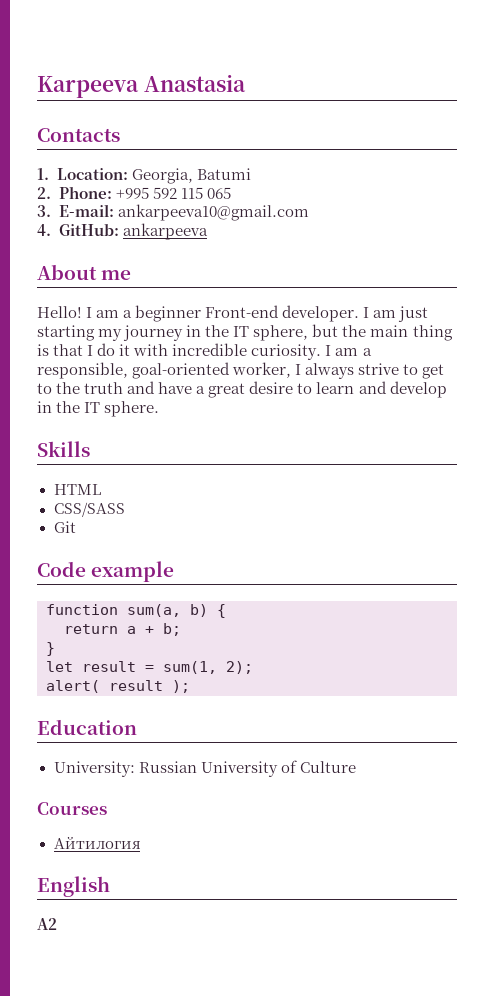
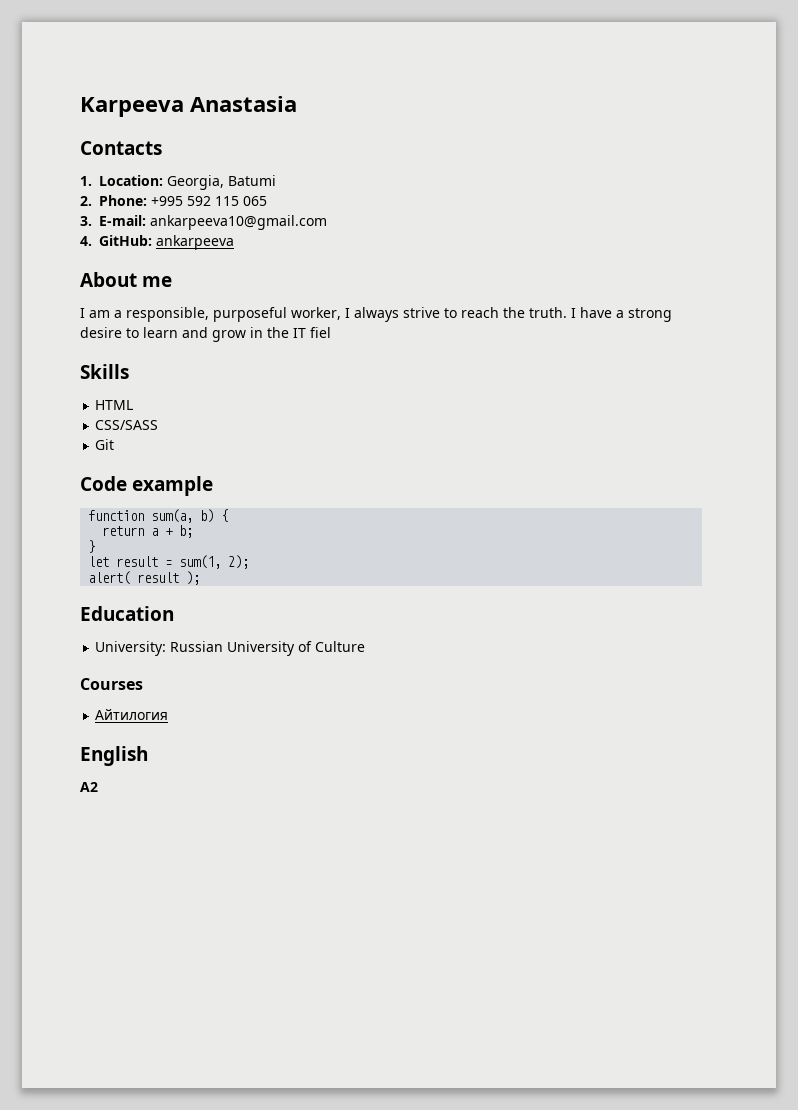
- Hello! I am a beginner Front-end developer. I am just starting my journey in the IT sphere, but the main thing is that I do it with incredible curiosity. I am a responsible, goal-oriented worker, I always strive to get to the truth and have a great desire to learn and develop in the IT sphere.
+ I am a responsible, purposeful worker, I always strive to reach the truth. I have a strong desire to learn and grow in the IT fiel

